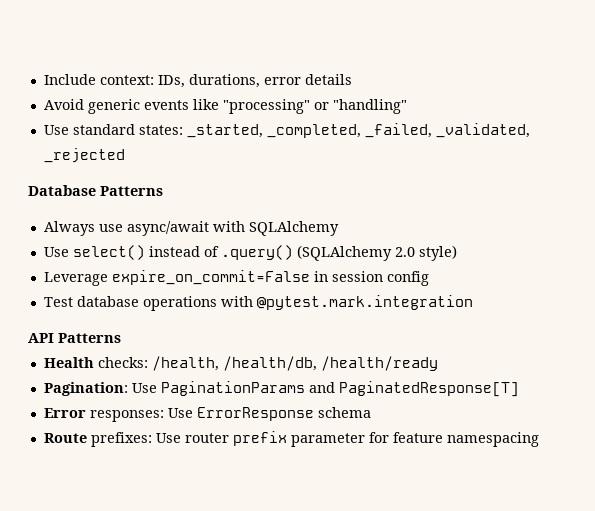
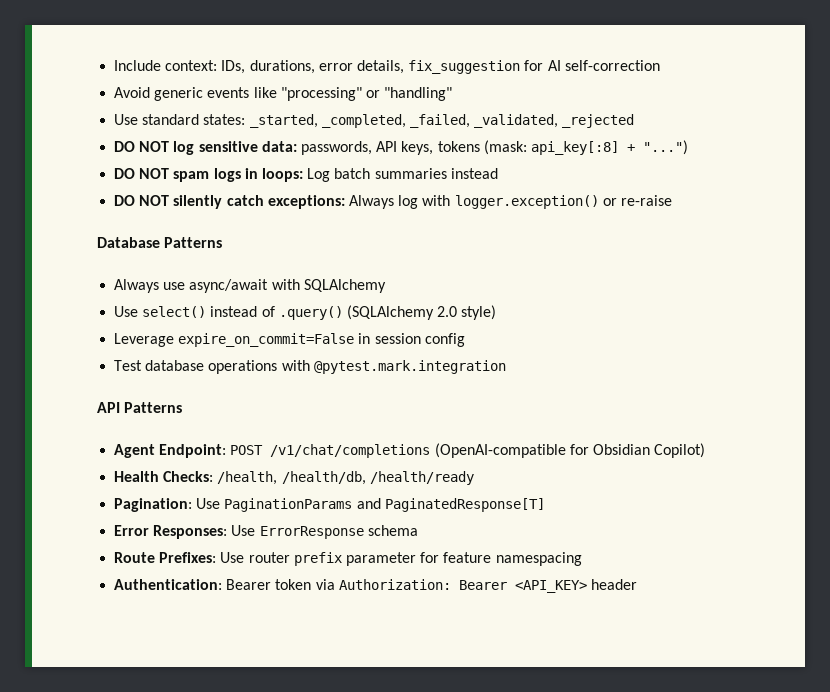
- Include context: IDs, durations, error details
+ Include context: IDs, durations, error details, fix_suggestion for AI self-correction
+ DO NOT log sensitive data: passwords, API keys, tokens (mask: api_key[:8] + "...")
+ DO NOT spam logs in loops: Log batch summaries instead
+ DO NOT silently catch exceptions: Always log with logger.exception() or re-raise
+ Agent Endpoint: POST /v1/chat/completions (OpenAI-compatible for Obsidian Copilot)
- Health checks: /health, /health/db, /health/ready
+ Health Checks: /health, /health/db, /health/ready
- Error responses: Use ErrorResponse schema
+ Error Responses: Use ErrorResponse schema
- Route prefixes: Use router prefix parameter for feature namespacing
+ Route Prefixes: Use router prefix parameter for feature namespacing
+ Authentication: Bearer token via Authorization: Bearer <API_KEY> header

